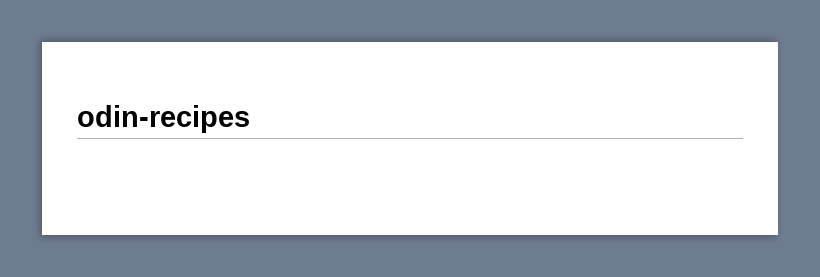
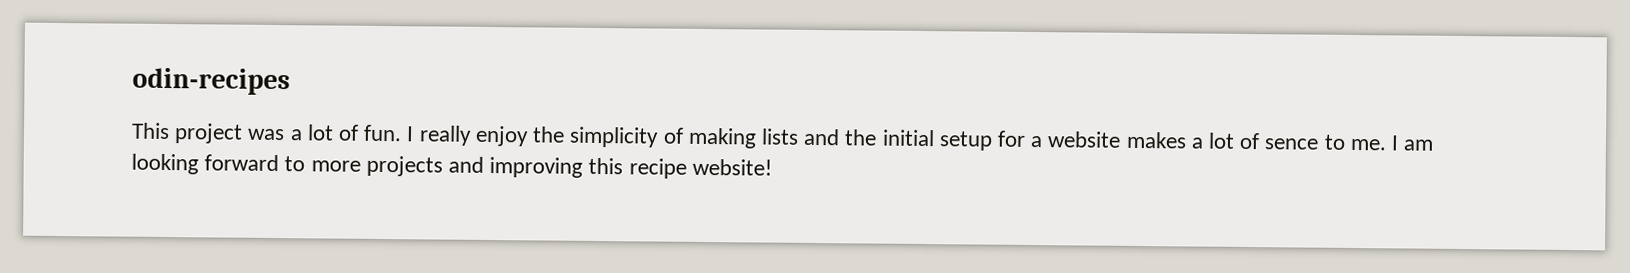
+ This project was a lot of fun. I really enjoy the simplicity of making lists and the initial setup for a website makes a lot of sence to me. I am looking forward to more projects and improving this recipe website!

